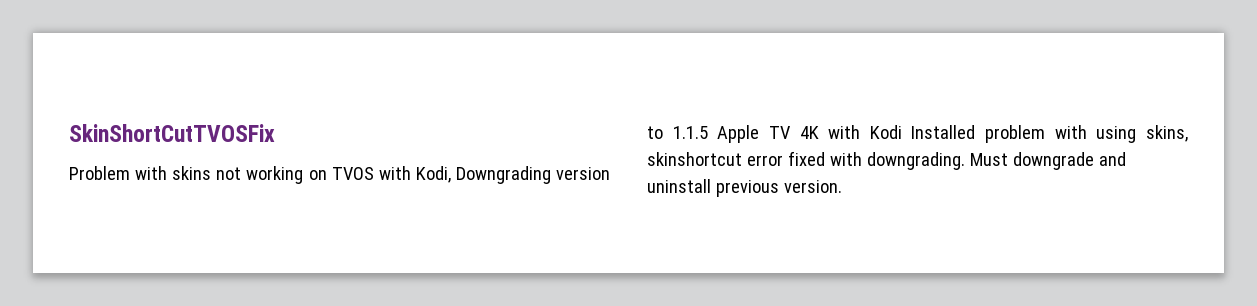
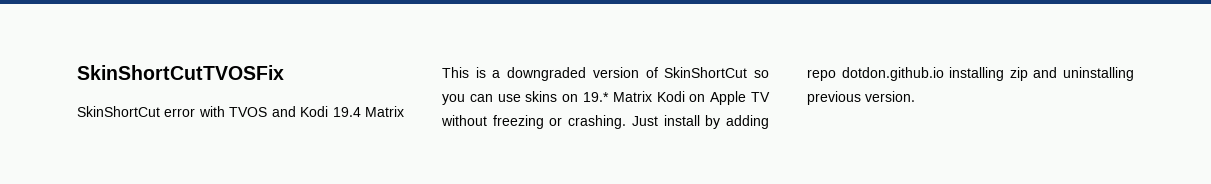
- Problem with skins not working on TVOS with Kodi, Downgrading version to 1.1.5 Apple TV 4K with Kodi Installed problem with using skins, skinshortcut error fixed with downgrading. Must downgrade and uninstall previous version.
+ SkinShortCut error with TVOS and Kodi 19.4 Matrix This is a downgraded version of SkinShortCut so you can use skins on 19.* Matrix Kodi on Apple TV without freezing or crashing. Just install by adding repo dotdon.github.io installing zip and uninstalling previous version.

